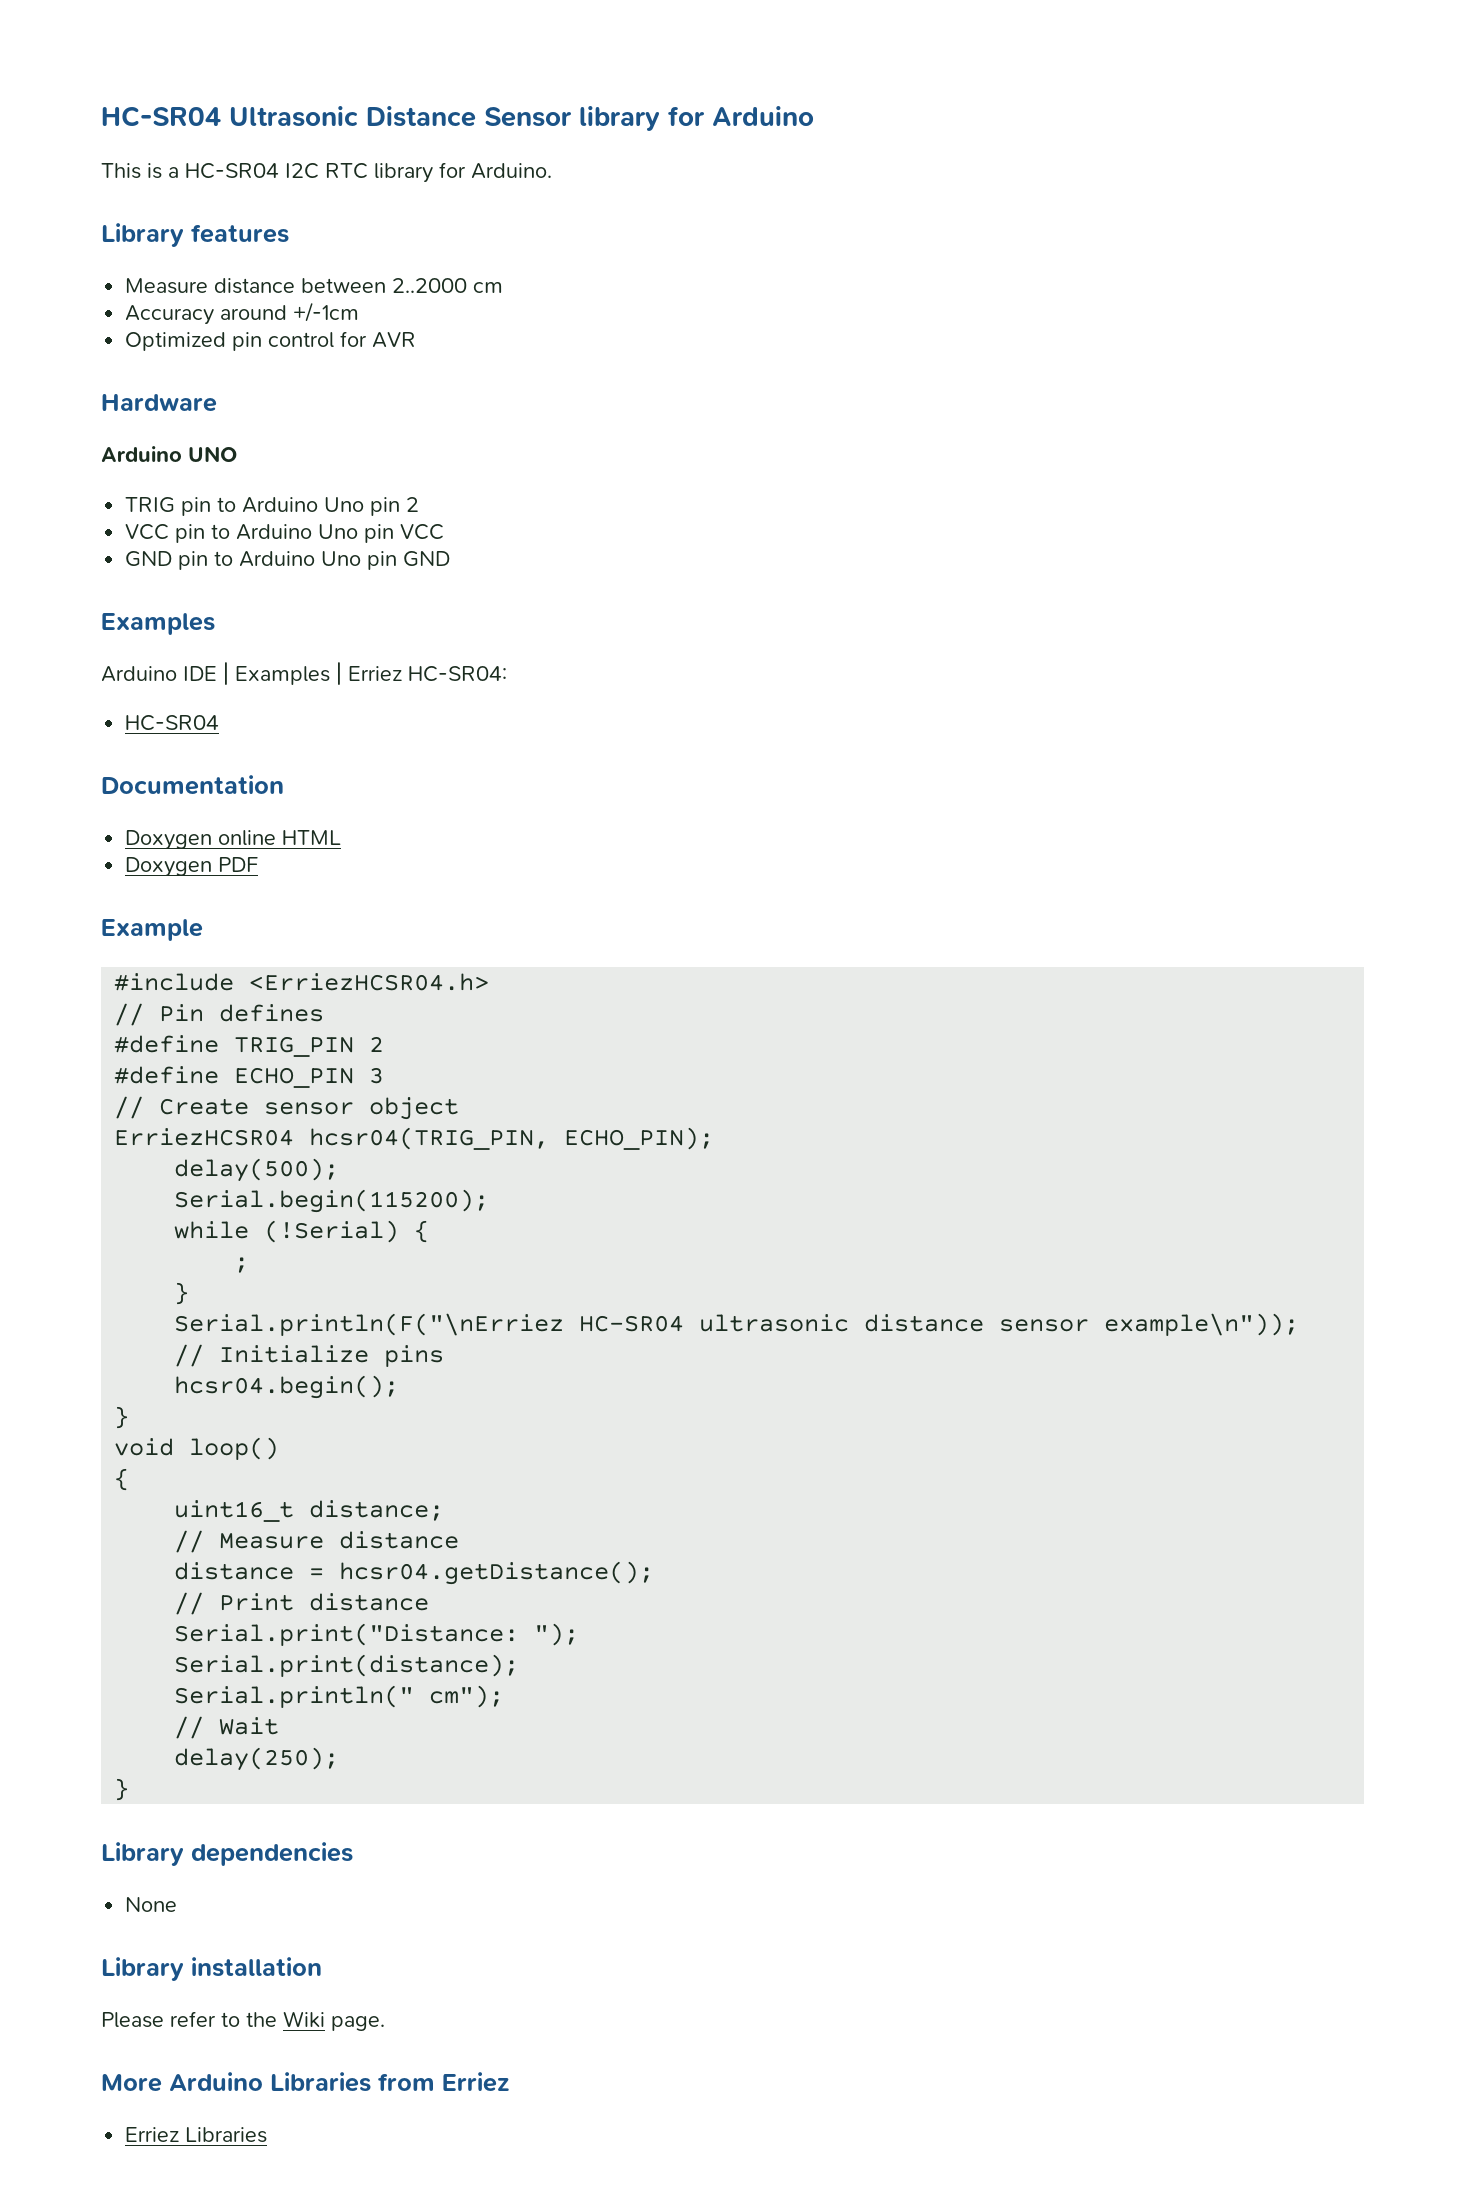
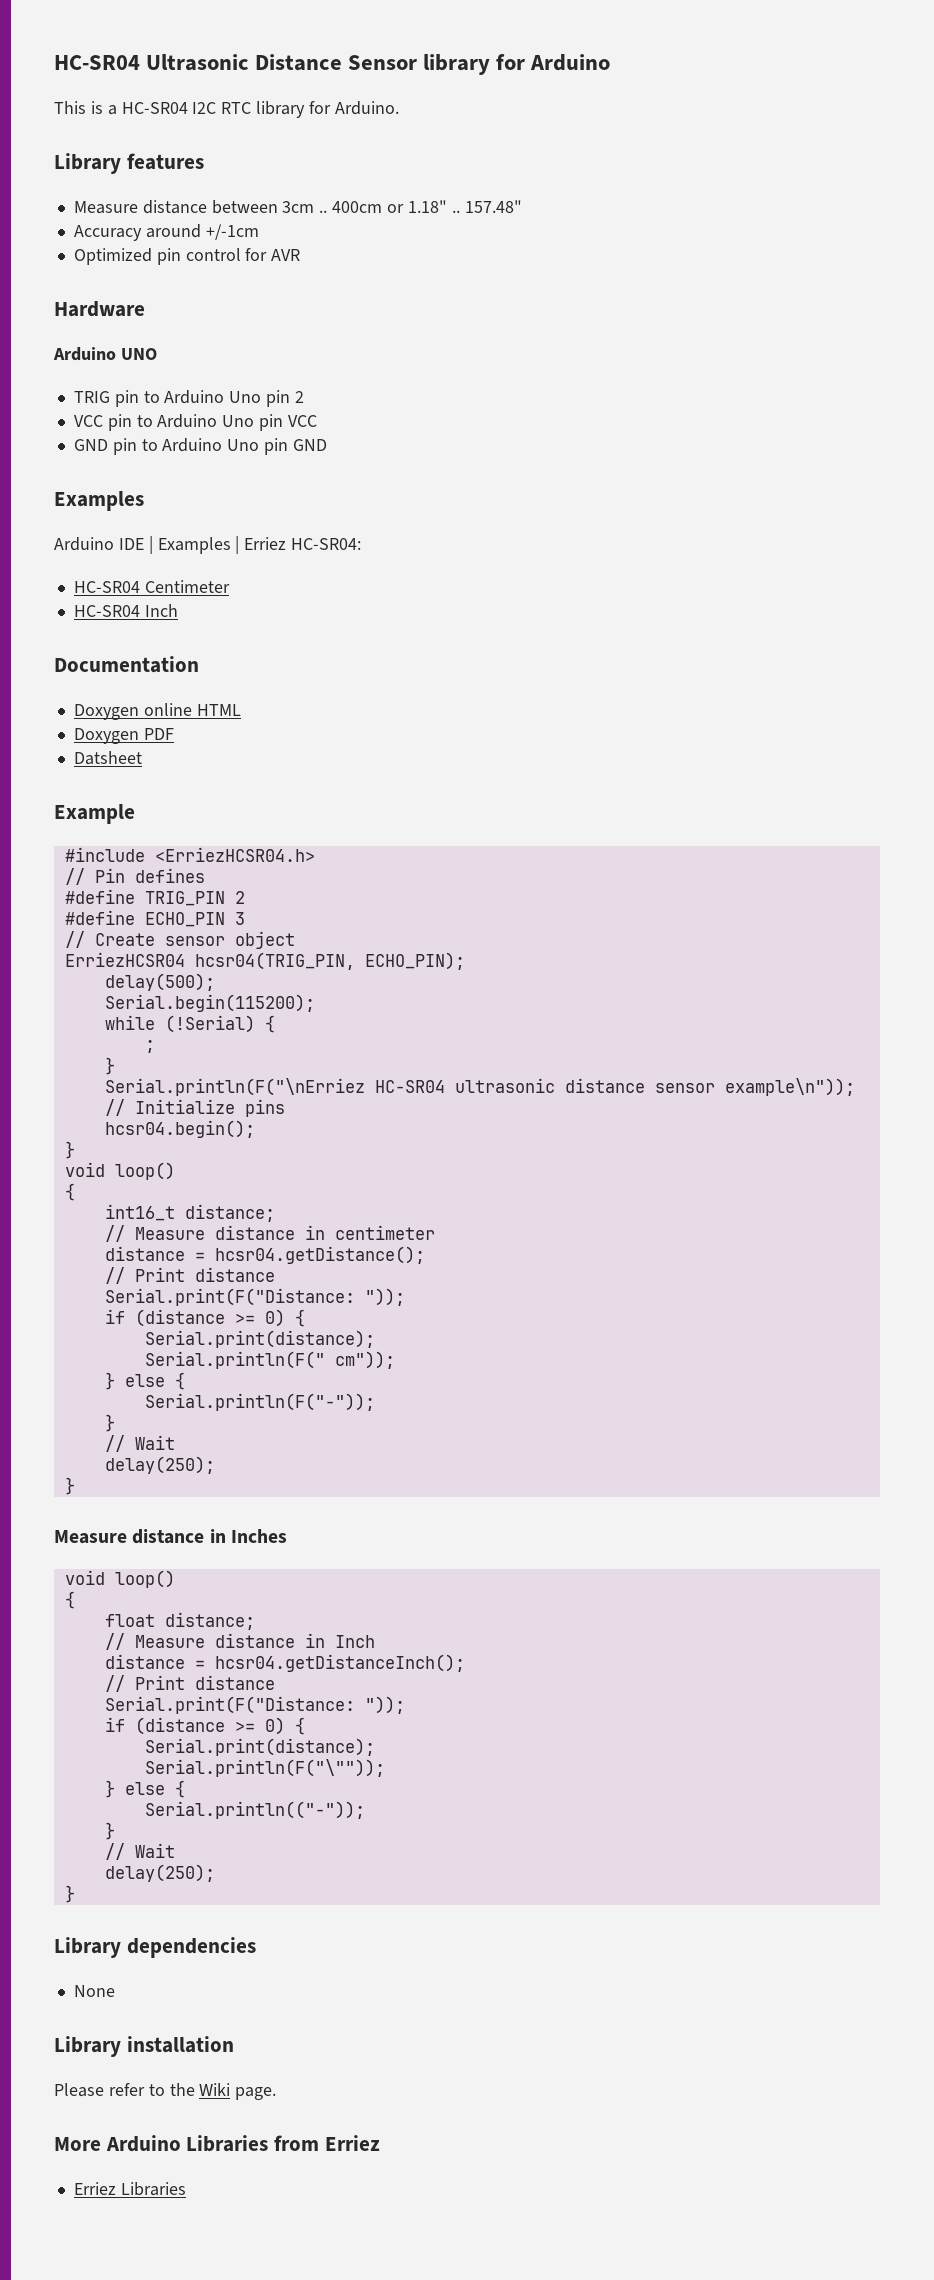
- Measure distance between 2..2000 cm
+ Measure distance between 3cm .. 400cm or 1.18" .. 157.48"
  Arduino IDE | Examples | Erriez HC-SR04:
- HC-SR04
+ HC-SR04 Centimeter
+ HC-SR04 Inch
+ Datsheet
- uint16_t distance;
- // Measure distance
+ int16_t distance;
+ // Measure distance in centimeter
  distance = hcsr04.getDistance();
  // Print distance
- Serial.print("Distance: ");
+ Serial.print(F("Distance: "));
+ if (distance >= 0) {
  Serial.print(distance);
- Serial.println(" cm");
+ Serial.println(F(" cm"));
+ } else {
+ Serial.println(F("-"));
+ }
+ // Wait
+ delay(250);
+ }
+ Measure distance in Inches
+ void loop()
+ {
+ float distance;
+ // Measure distance in Inch
+ distance = hcsr04.getDistanceInch();
+ // Print distance
+ Serial.print(F("Distance: "));
+ if (distance >= 0) {
+ Serial.print(distance);
+ Serial.println(F("\""));
+ } else {
+ Serial.println(("-"));
+ }

